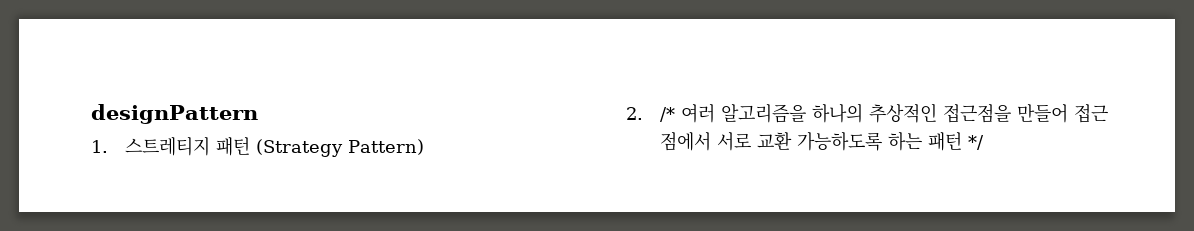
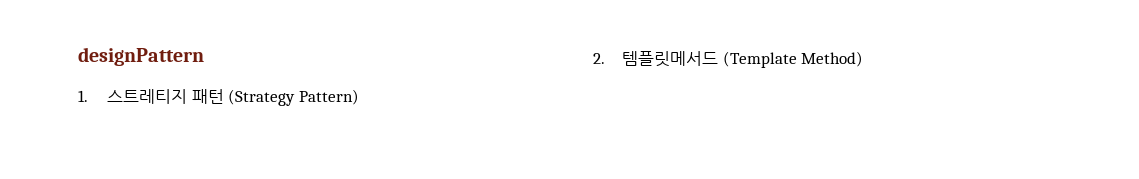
- 2. /* 여러 알고리즘을 하나의 추상적인 접근점을 만들어 접근 점에서 서로 교환 가능하도록 하는 패턴 */
+ 2. 템플릿메서드 (Template Method)

